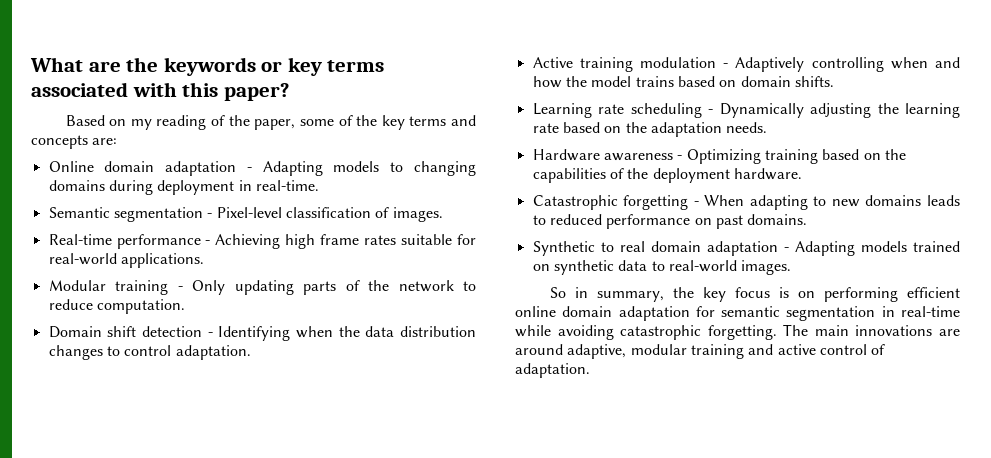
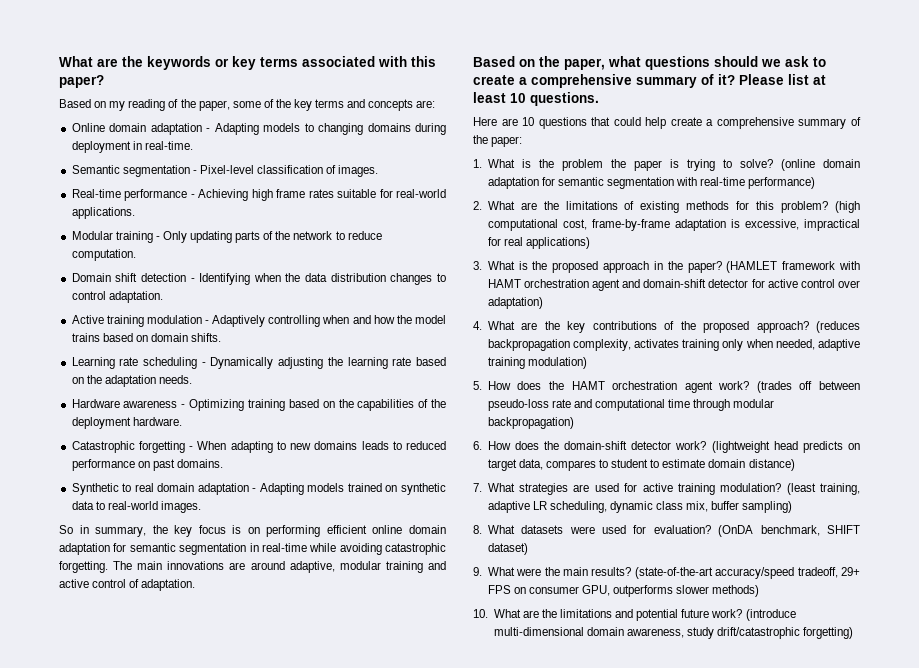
+ Based on the paper, what questions should we ask to create a comprehensive summary of it? Please list at least 10 questions.
+ Here are 10 questions that could help create a comprehensive summary of the paper:
+ 1. What is the problem the paper is trying to solve? (online domain adaptation for semantic segmentation with real-time performance)
+ 2. What are the limitations of existing methods for this problem? (high computational cost, frame-by-frame adaptation is excessive, impractical for real applications)
+ 3. What is the proposed approach in the paper? (HAMLET framework with HAMT orchestration agent and domain-shift detector for active control over adaptation)
+ 4. What are the key contributions of the proposed approach? (reduces backpropagation complexity, activates training only when needed, adaptive training modulation)
+ 5. How does the HAMT orchestration agent work? (trades off between pseudo-loss rate and computational time through modular backpropagation)
+ 6. How does the domain-shift detector work? (lightweight head predicts on target data, compares to student to estimate domain distance)
+ 7. What strategies are used for active training modulation? (least training, adaptive LR scheduling, dynamic class mix, buffer sampling)
+ 8. What datasets were used for evaluation? (OnDA benchmark, SHIFT dataset)
+ 9. What were the main results? (state-of-the-art accuracy/speed tradeoff, 29+ FPS on consumer GPU, outperforms slower methods)
+ 10. What are the limitations and potential future work? (introduce multi-dimensional domain awareness, study drift/catastrophic forgetting)

